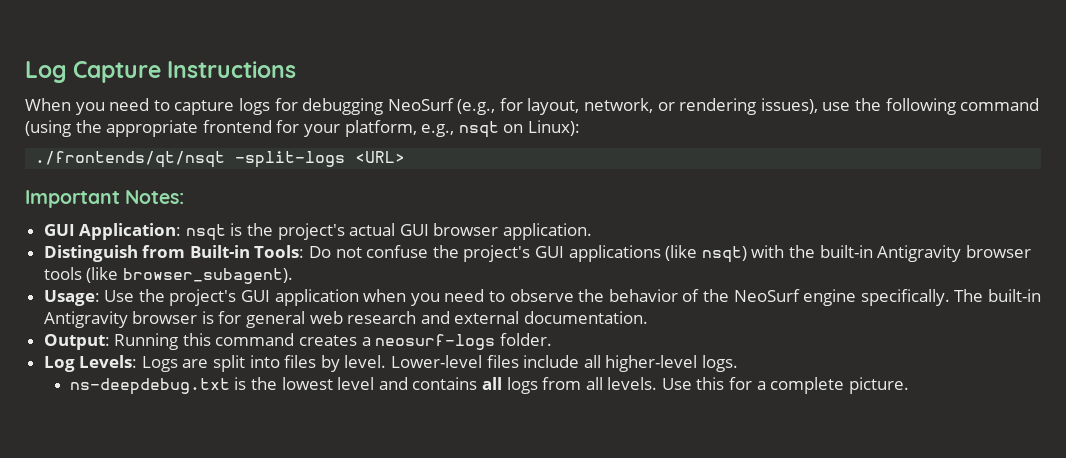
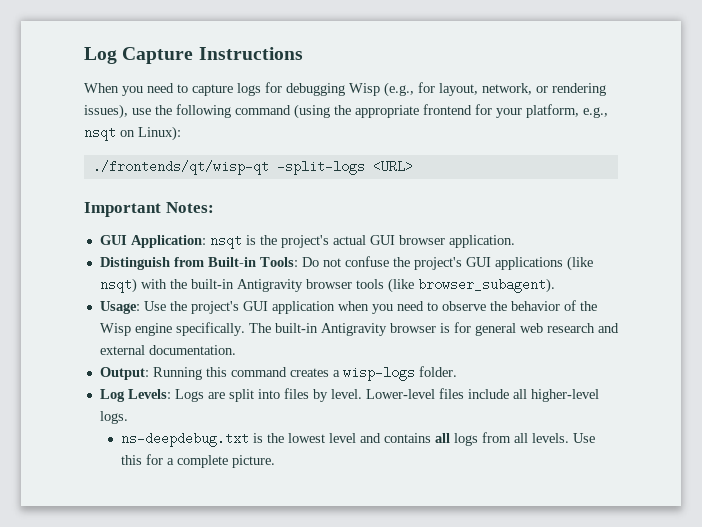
- When you need to capture logs for debugging NeoSurf (e.g., for layout, network, or rendering issues), use the following command (using the appropriate frontend for your platform, e.g., nsqt on Linux):
+ When you need to capture logs for debugging Wisp (e.g., for layout, network, or rendering issues), use the following command (using the appropriate frontend for your platform, e.g., nsqt on Linux):
- ./frontends/qt/nsqt -split-logs <URL>
+ ./frontends/qt/wisp-qt -split-logs <URL>
- Usage: Use the project's GUI application when you need to observe the behavior of the NeoSurf engine specifically.
+ Usage: Use the project's GUI application when you need to observe the behavior of the Wisp engine specifically.
- Output: Running this command creates a neosurf-logs folder.
+ Output: Running this command creates a wisp-logs folder.

